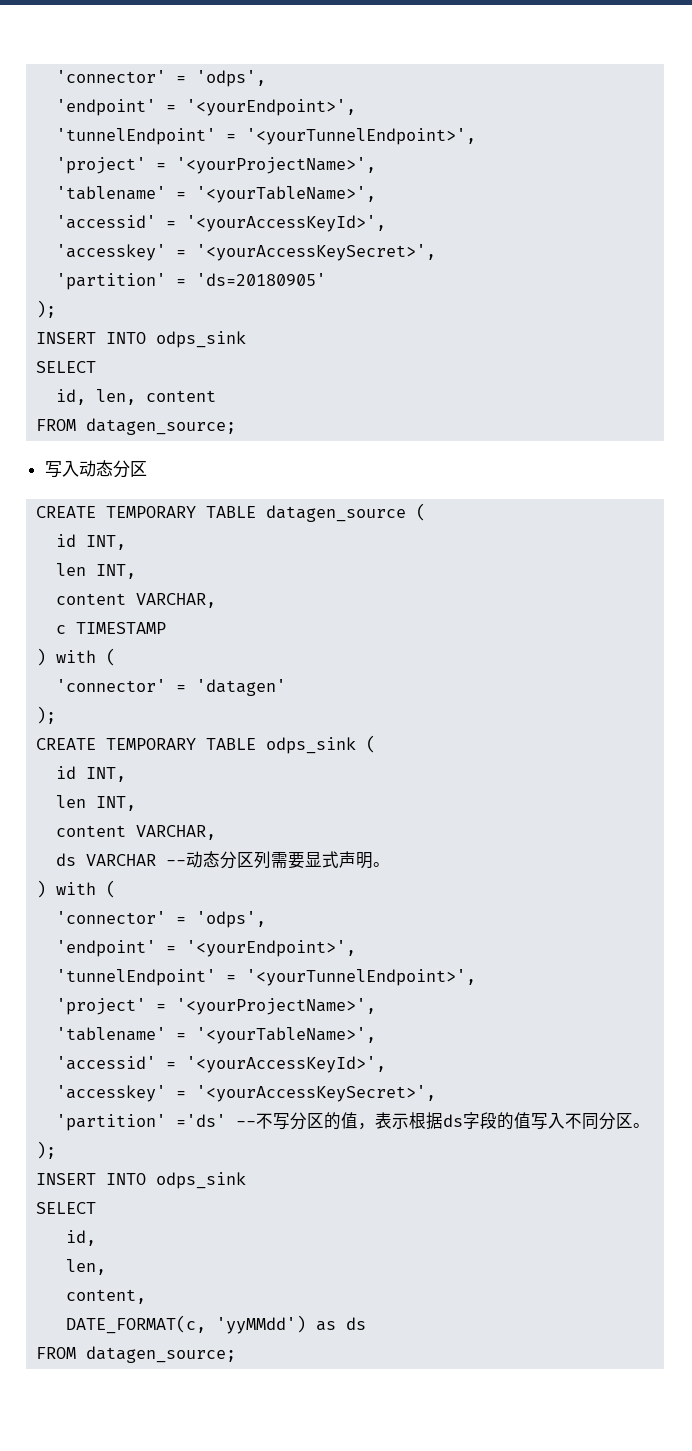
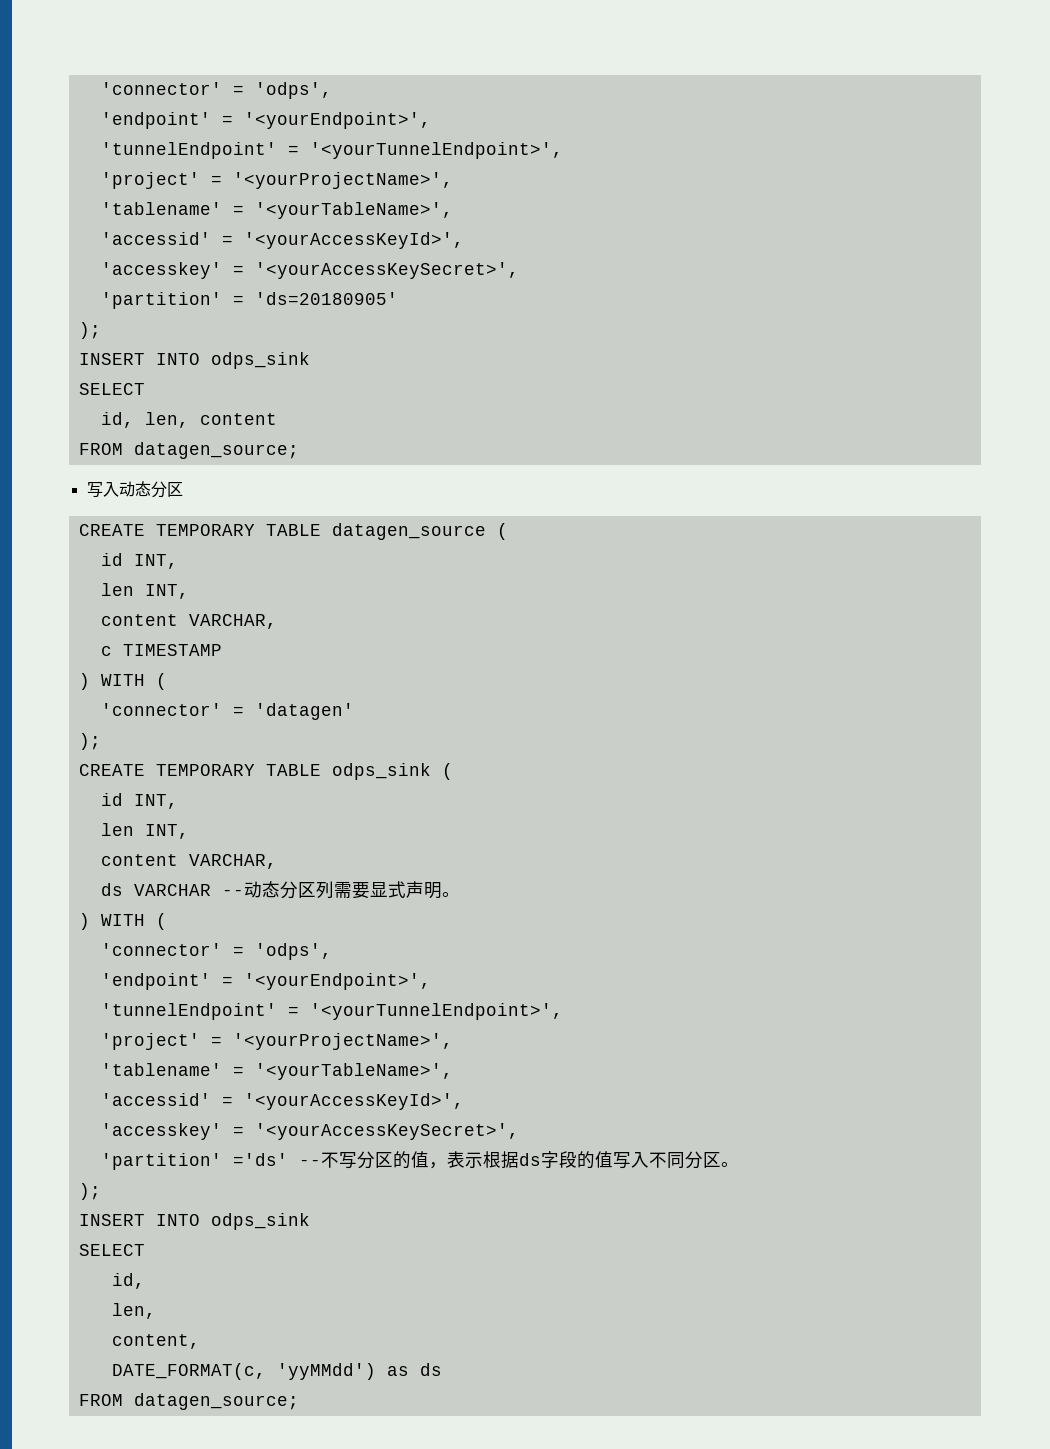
  c TIMESTAMP
- ) with (
+ ) WITH (
  ds VARCHAR --动态分区列需要显式声明。
- ) with (
+ ) WITH (

